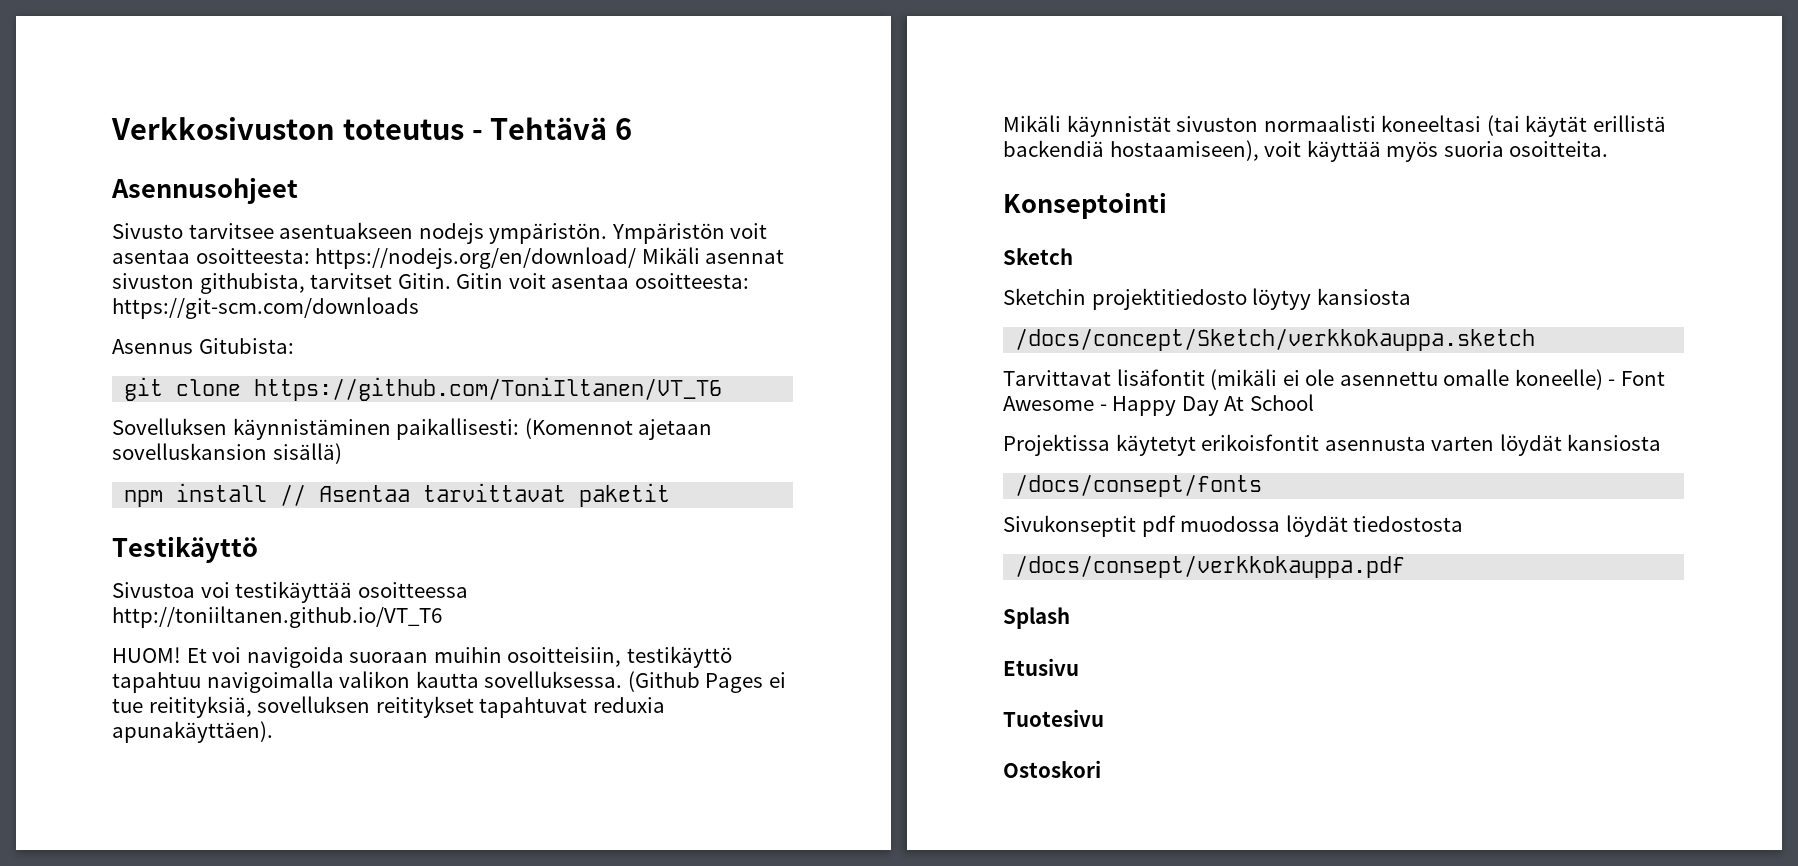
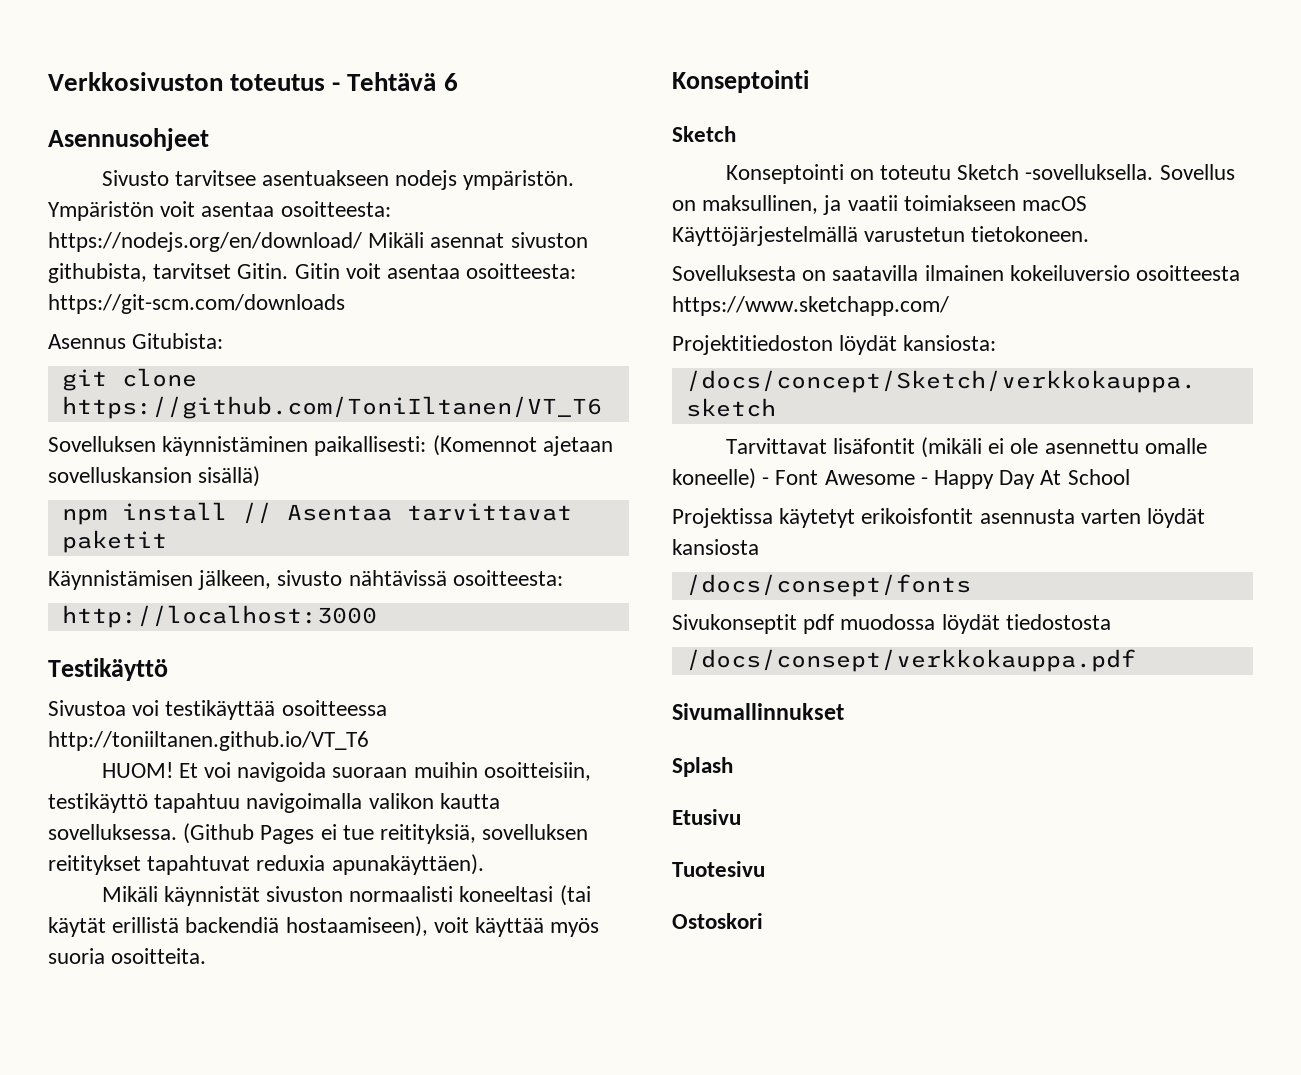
+ Käynnistämisen jälkeen, sivusto nähtävissä osoitteesta:
+ http://localhost:3000
- Sketchin projektitiedosto löytyy kansiosta
+ Konseptointi on toteutu Sketch -sovelluksella. Sovellus on maksullinen, ja vaatii toimiakseen macOS Käyttöjärjestelmällä varustetun tietokoneen.
+ Sovelluksesta on saatavilla ilmainen kokeiluversio osoitteesta https://www.sketchapp.com/
+ Projektitiedoston löydät kansiosta:
+ Sivumallinnukset

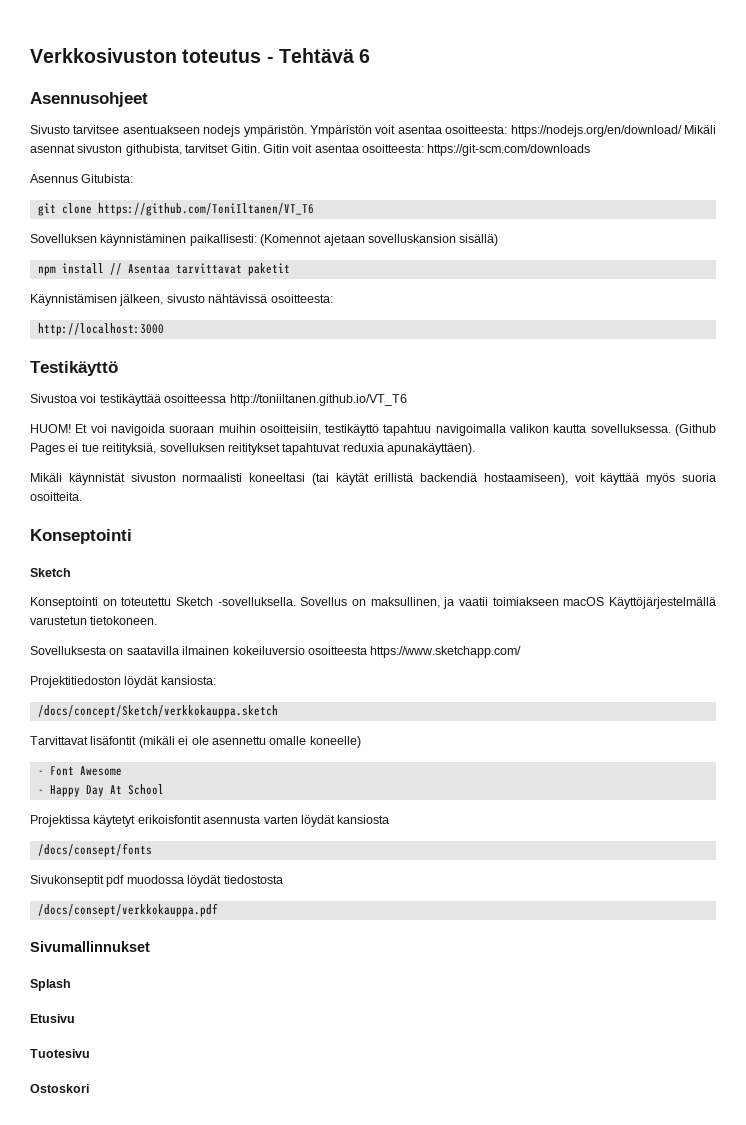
- Konseptointi on toteutu Sketch -sovelluksella.
+ Konseptointi on toteutettu Sketch -sovelluksella.
- Tarvittavat lisäfontit (mikäli ei ole asennettu omalle koneelle) - Font Awesome - Happy Day At School
+ Tarvittavat lisäfontit (mikäli ei ole asennettu omalle koneelle)
+ - Font Awesome
+ - Happy Day At School

